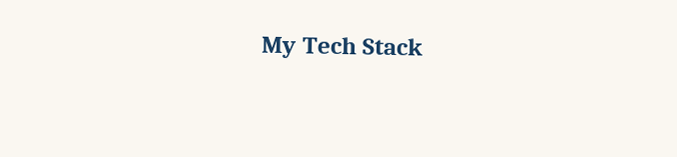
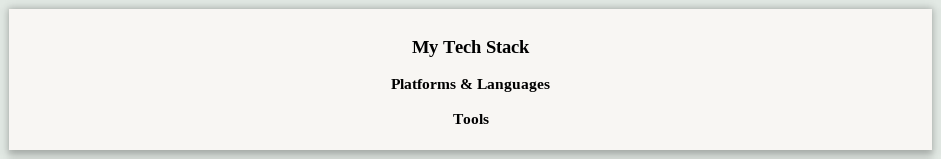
+ Platforms & Languages
+ Tools

